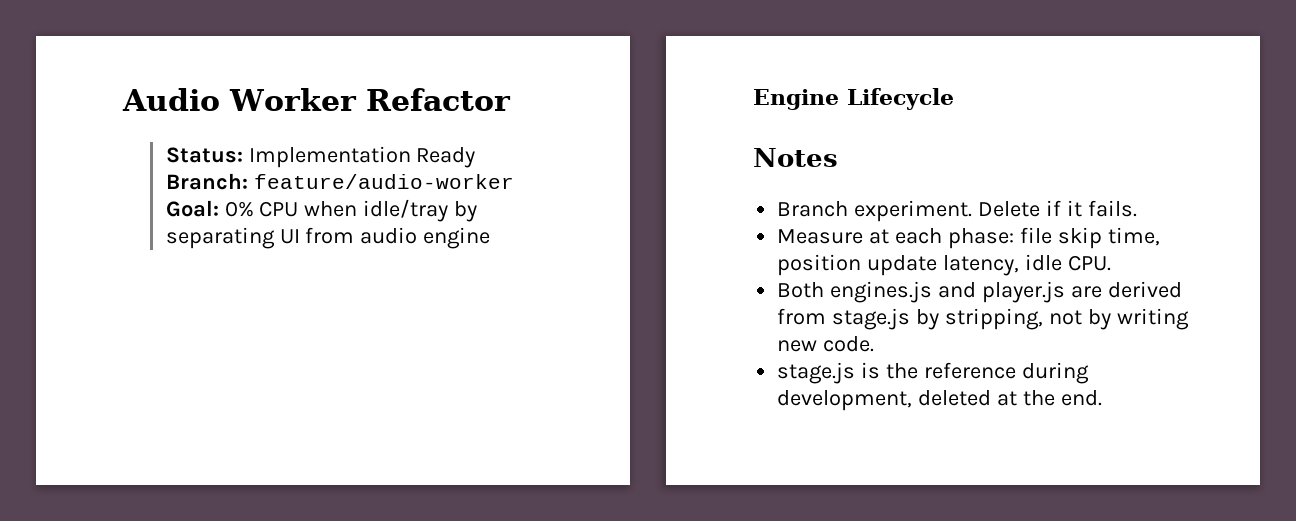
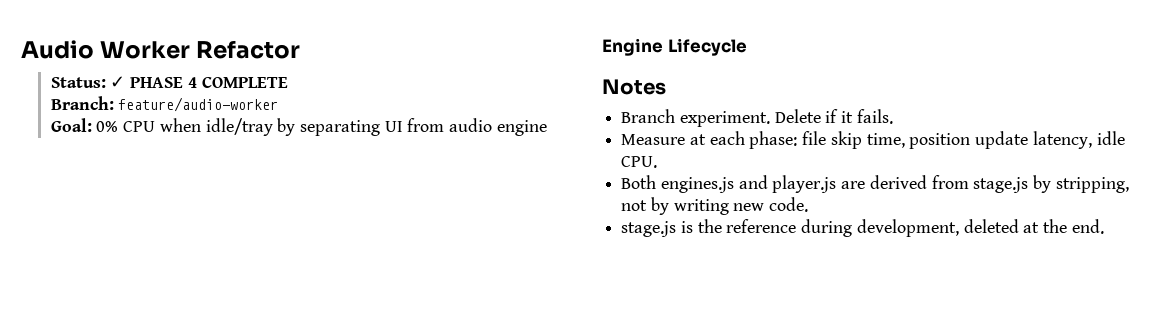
- Status: Implementation Ready
+ Status: ✓ PHASE 4 COMPLETE

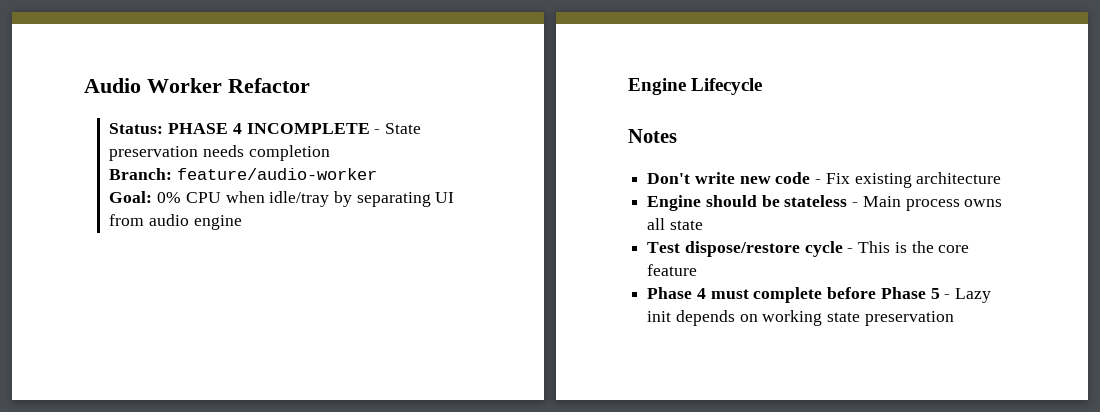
- Status: ✓ PHASE 4 COMPLETE
+ Status: PHASE 4 INCOMPLETE - State preservation needs completion
- Branch experiment. Delete if it fails.
- Measure at each phase: file skip time, position update latency, idle CPU.
- Both engines.js and player.js are derived from stage.js by stripping, not by writing new code.
- stage.js is the reference during development, deleted at the end.
+ Don't write new code - Fix existing architecture
+ Engine should be stateless - Main process owns all state
+ Test dispose/restore cycle - This is the core feature
+ Phase 4 must complete before Phase 5 - Lazy init depends on working state preservation

